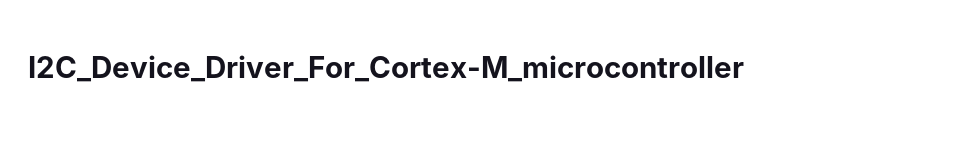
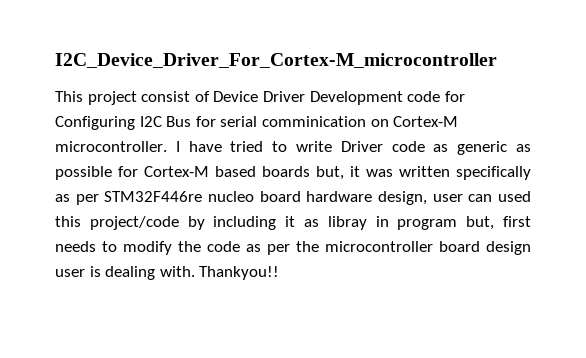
+ This project consist of Device Driver Development code for Configuring I2C Bus for serial comminication on Cortex-M microcontroller. I have tried to write Driver code as generic as possible for Cortex-M based boards but, it was written specifically as per STM32F446re nucleo board hardware design, user can used this project/code by including it as libray in program but, first needs to modify the code as per the microcontroller board design user is dealing with. Thankyou!!

